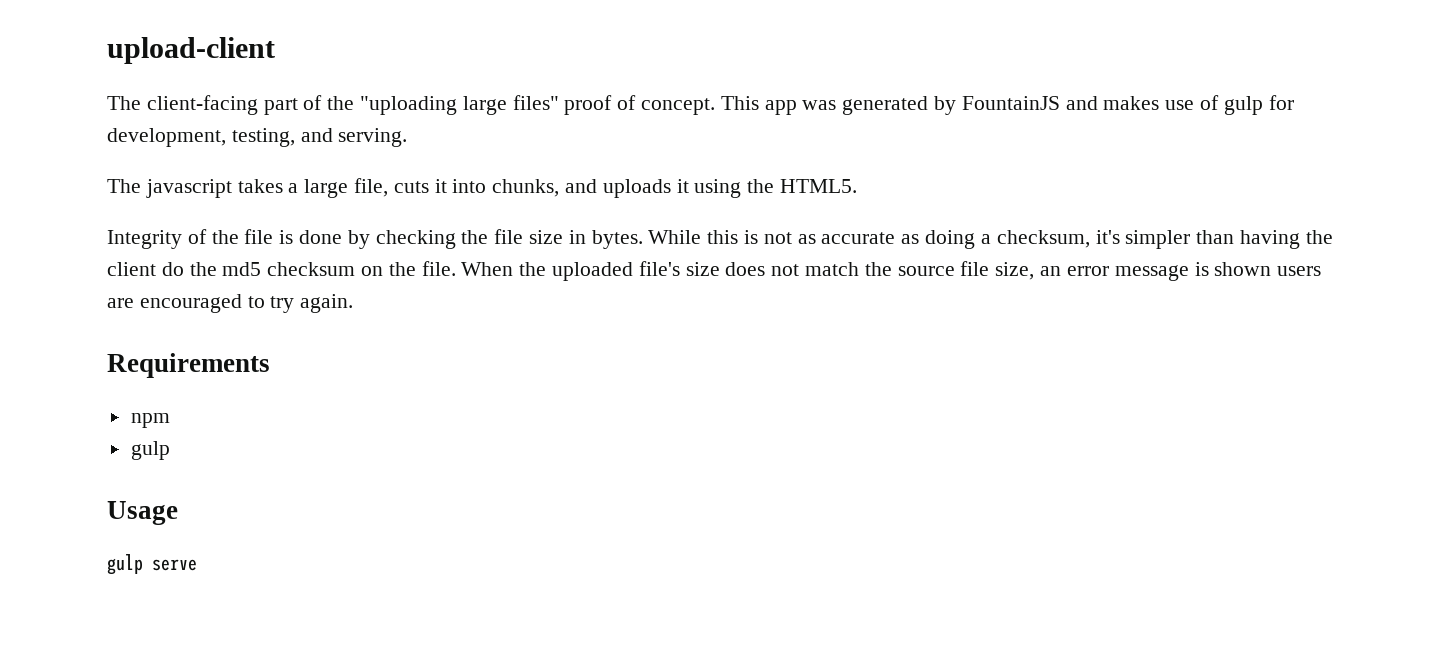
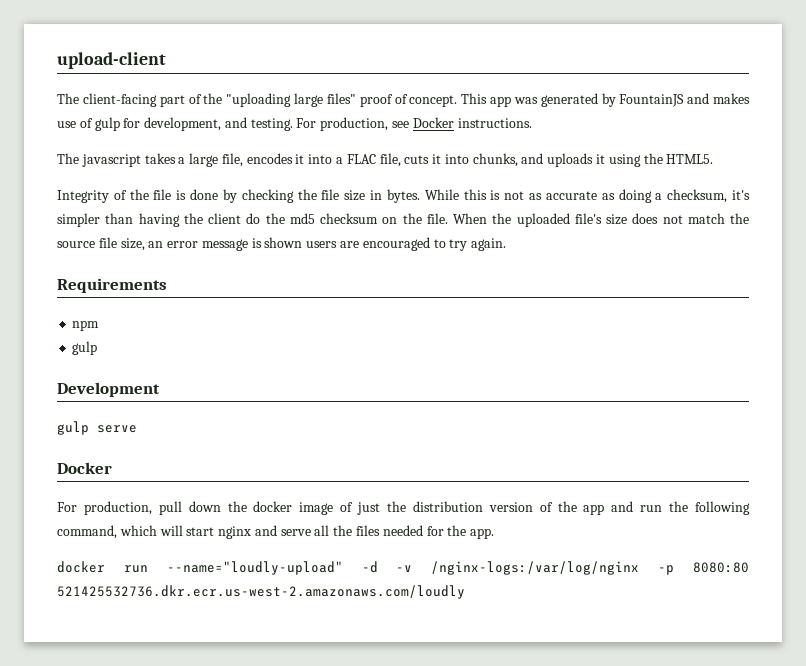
- This app was generated by FountainJS and makes use of gulp for development, testing, and serving.
+ This app was generated by FountainJS and makes use of gulp for development, and testing. For production, see Docker instructions.
- The javascript takes a large file, cuts it into chunks, and uploads it using the HTML5.
+ The javascript takes a large file, encodes it into a FLAC file, cuts it into chunks, and uploads it using the HTML5.
- Usage
+ Development
  gulp serve
+ Docker
+ For production, pull down the docker image of just the distribution version of the app and run the following command, which will start nginx and serve all the files needed for the app.
+ docker run --name="loudly-upload" -d -v /nginx-logs:/var/log/nginx -p 8080:80 521425532736.dkr.ecr.us-west-2.amazonaws.com/loudly

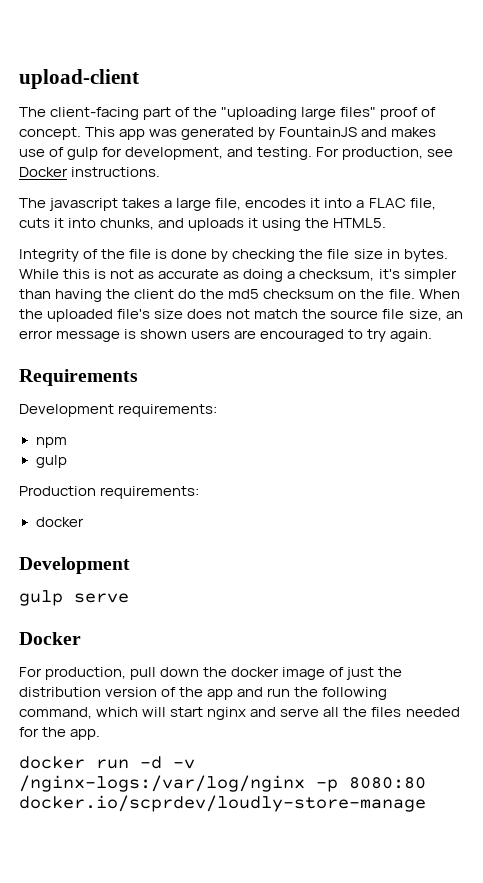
+ Development requirements:
+ Production requirements:
+ docker
- docker run --name="loudly-upload" -d -v /nginx-logs:/var/log/nginx -p 8080:80 521425532736.dkr.ecr.us-west-2.amazonaws.com/loudly
+ docker run -d -v /nginx-logs:/var/log/nginx -p 8080:80 docker.io/scprdev/loudly-store-manage

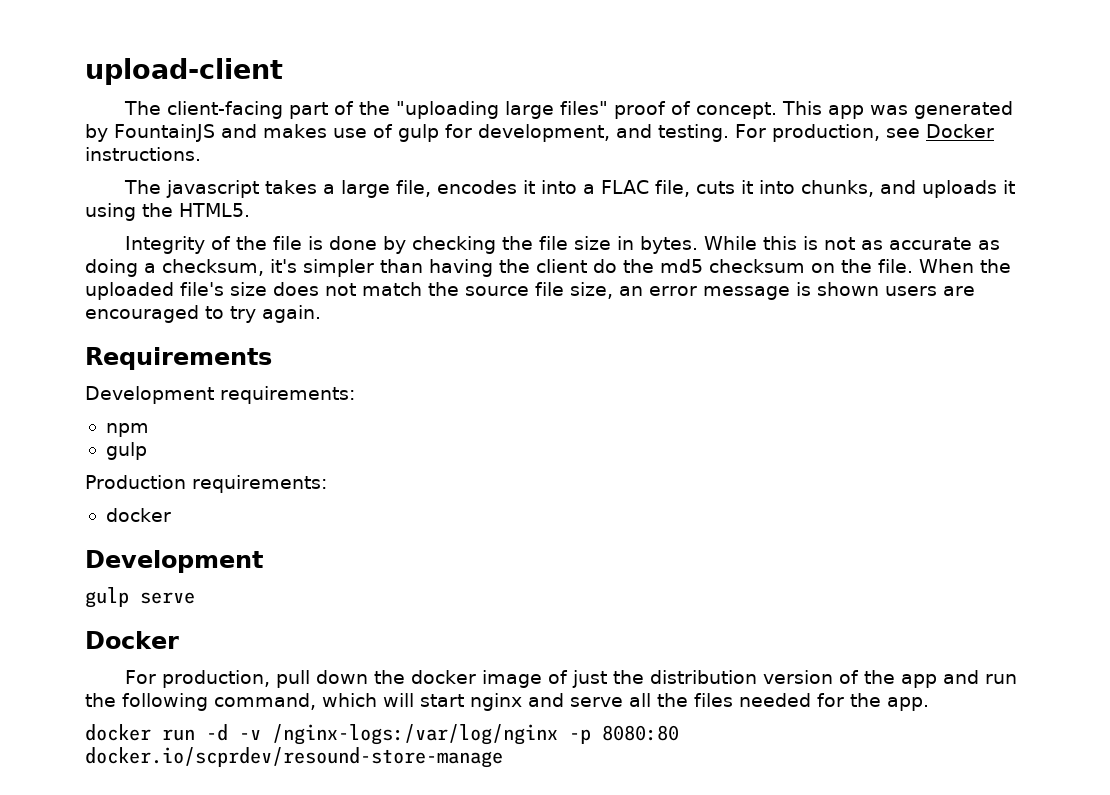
- docker run -d -v /nginx-logs:/var/log/nginx -p 8080:80 docker.io/scprdev/loudly-store-manage
+ docker run -d -v /nginx-logs:/var/log/nginx -p 8080:80 docker.io/scprdev/resound-store-manage

